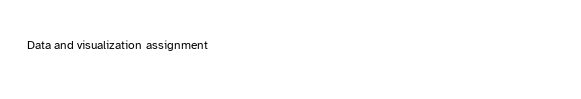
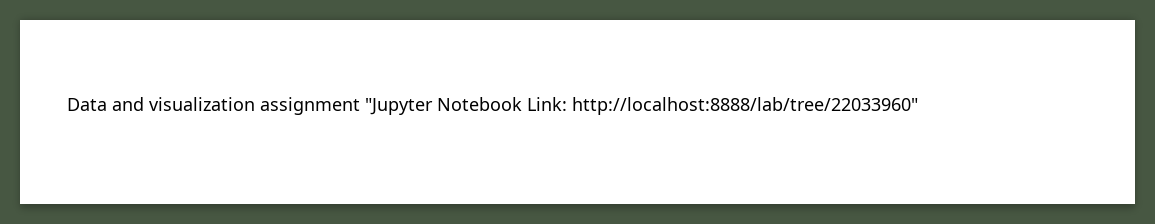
- Data and visualization assignment
+ Data and visualization assignment "Jupyter Notebook Link: http://localhost:8888/lab/tree/22033960"

